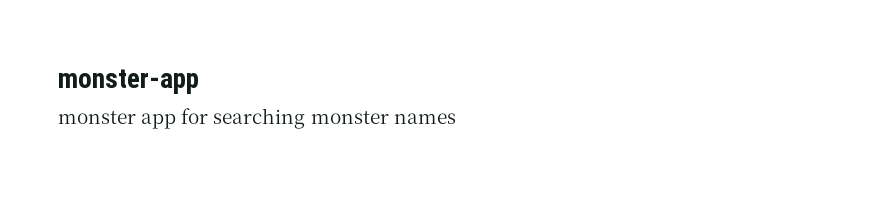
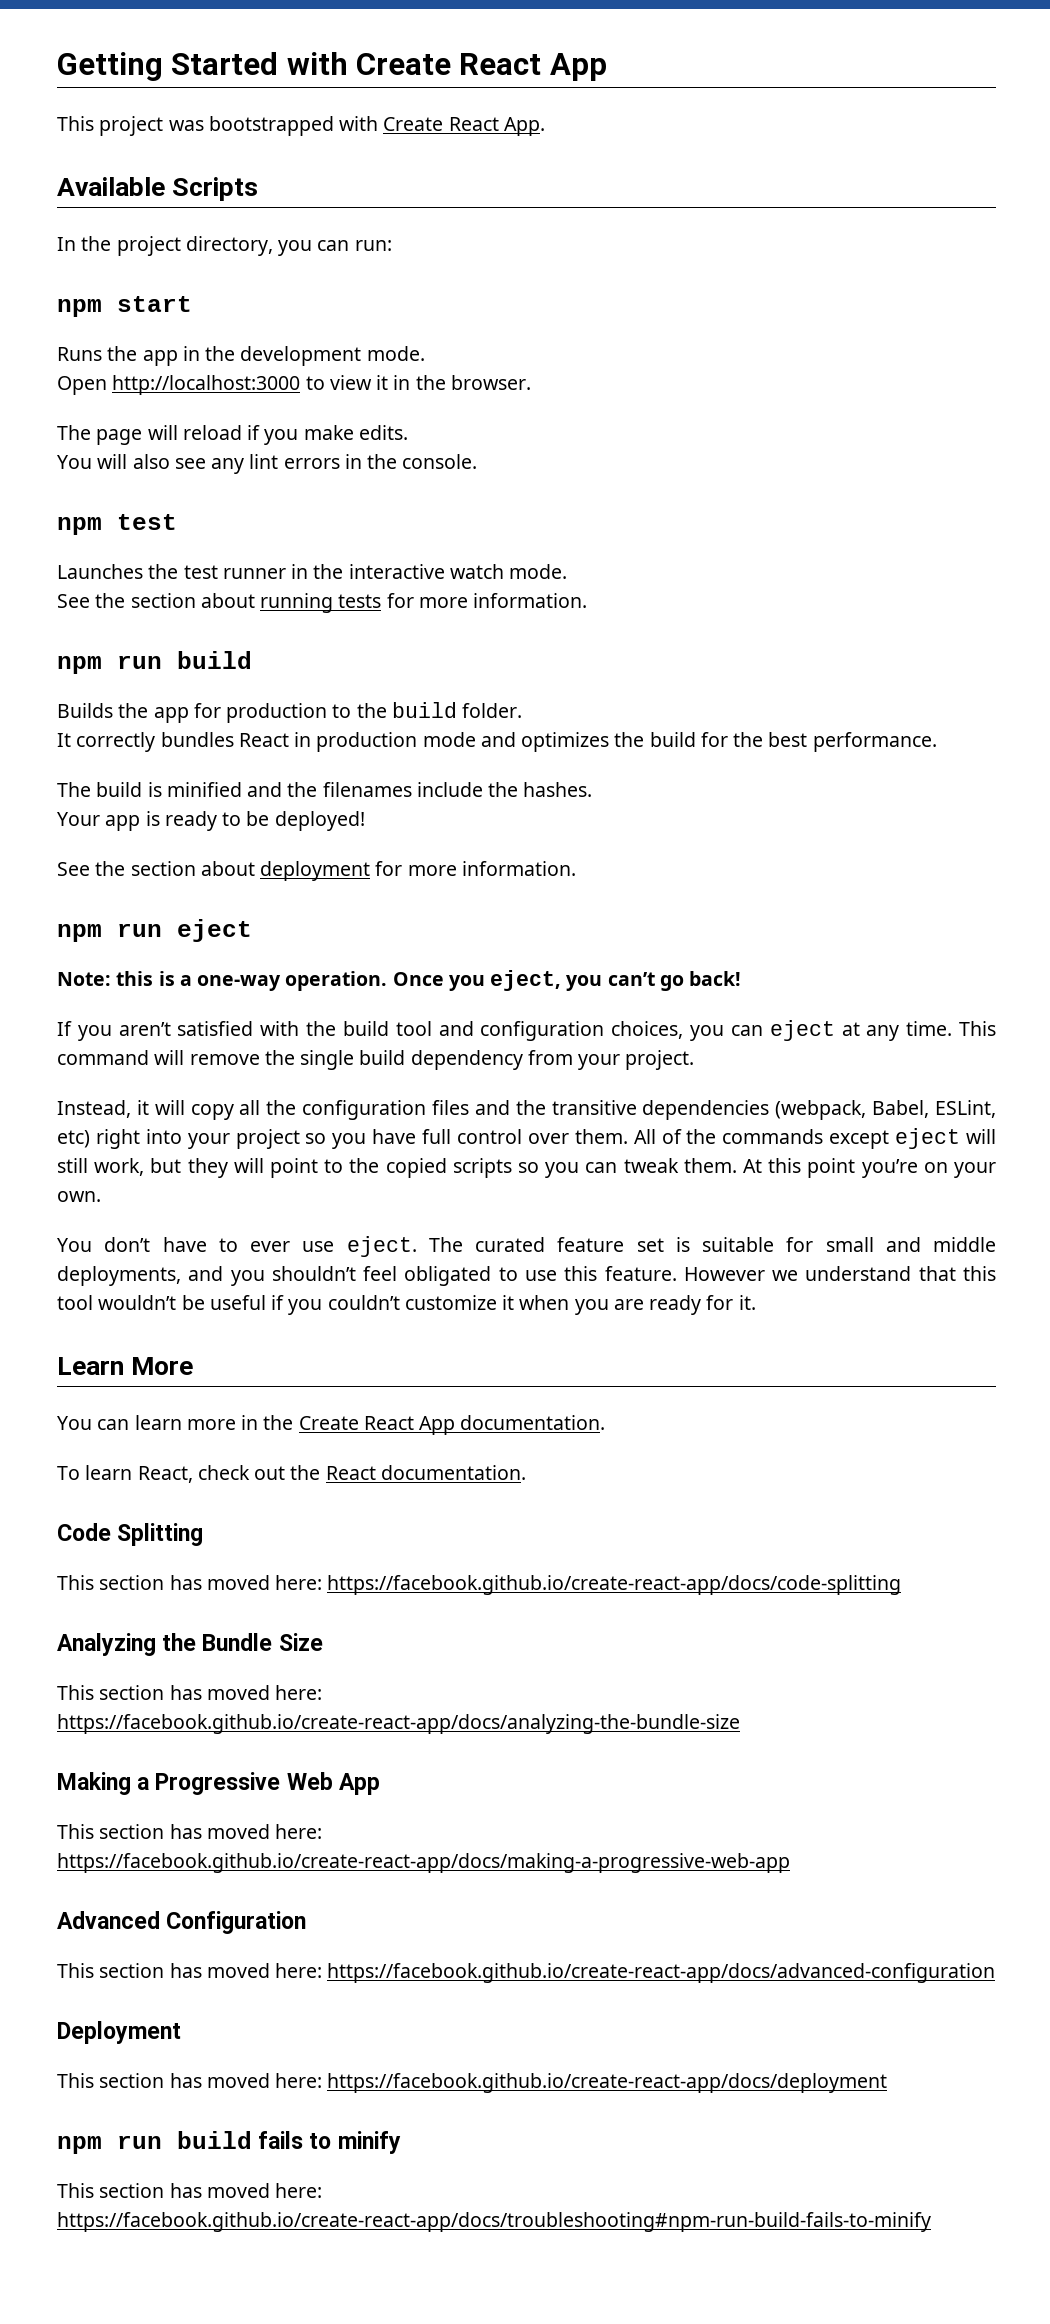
- monster-app
- monster app for searching monster names
+ Getting Started with Create React App
+ This project was bootstrapped with Create React App.
+ Available Scripts
+ In the project directory, you can run:
+ npm start
+ Runs the app in the development mode.
+ Open http://localhost:3000 to view it in the browser.
+ The page will reload if you make edits.
+ You will also see any lint errors in the console.
+ npm test
+ Launches the test runner in the interactive watch mode.
+ See the section about running tests for more information.
+ npm run build
+ Builds the app for production to the build folder.
+ It correctly bundles React in production mode and optimizes the build for the best performance.
+ The build is minified and the filenames include the hashes.
+ Your app is ready to be deployed!
+ See the section about deployment for more information.
+ npm run eject
+ Note: this is a one-way operation. Once you eject, you can’t go back!
+ If you aren’t satisfied with the build tool and configuration choices, you can eject at any time. This command will remove the single build dependency from your project.
+ Instead, it will copy all the configuration files and the transitive dependencies (webpack, Babel, ESLint, etc) right into your project so you have full control over them. All of the commands except eject will still work, but they will point to the copied scripts so you can tweak them. At this point you’re on your own.
+ You don’t have to ever use eject. The curated feature set is suitable for small and middle deployments, and you shouldn’t feel obligated to use this feature. However we understand that this tool wouldn’t be useful if you couldn’t customize it when you are ready for it.
+ Learn More
+ You can learn more in the Create React App documentation.
+ To learn React, check out the React documentation.
+ Code Splitting
+ This section has moved here: https://facebook.github.io/create-react-app/docs/code-splitting
+ Analyzing the Bundle Size
+ This section has moved here: https://facebook.github.io/create-react-app/docs/analyzing-the-bundle-size
+ Making a Progressive Web App
+ This section has moved here: https://facebook.github.io/create-react-app/docs/making-a-progressive-web-app
+ Advanced Configuration
+ This section has moved here: https://facebook.github.io/create-react-app/docs/advanced-configuration
+ Deployment
+ This section has moved here: https://facebook.github.io/create-react-app/docs/deployment
+ npm run build fails to minify
+ This section has moved here: https://facebook.github.io/create-react-app/docs/troubleshooting#npm-run-build-fails-to-minify

